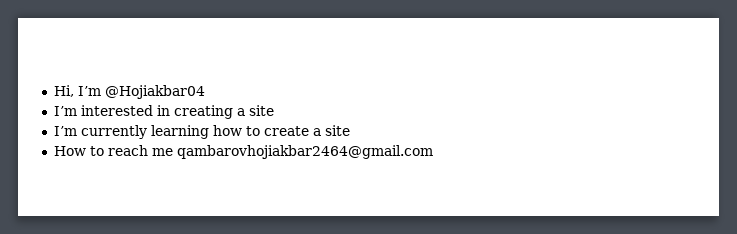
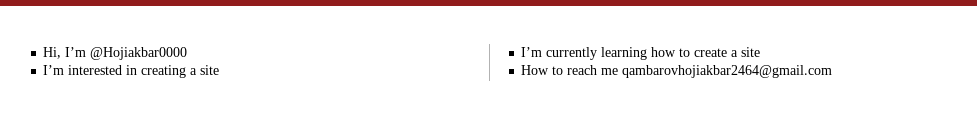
- Hi, I’m @Hojiakbar04
+ Hi, I’m @Hojiakbar0000

